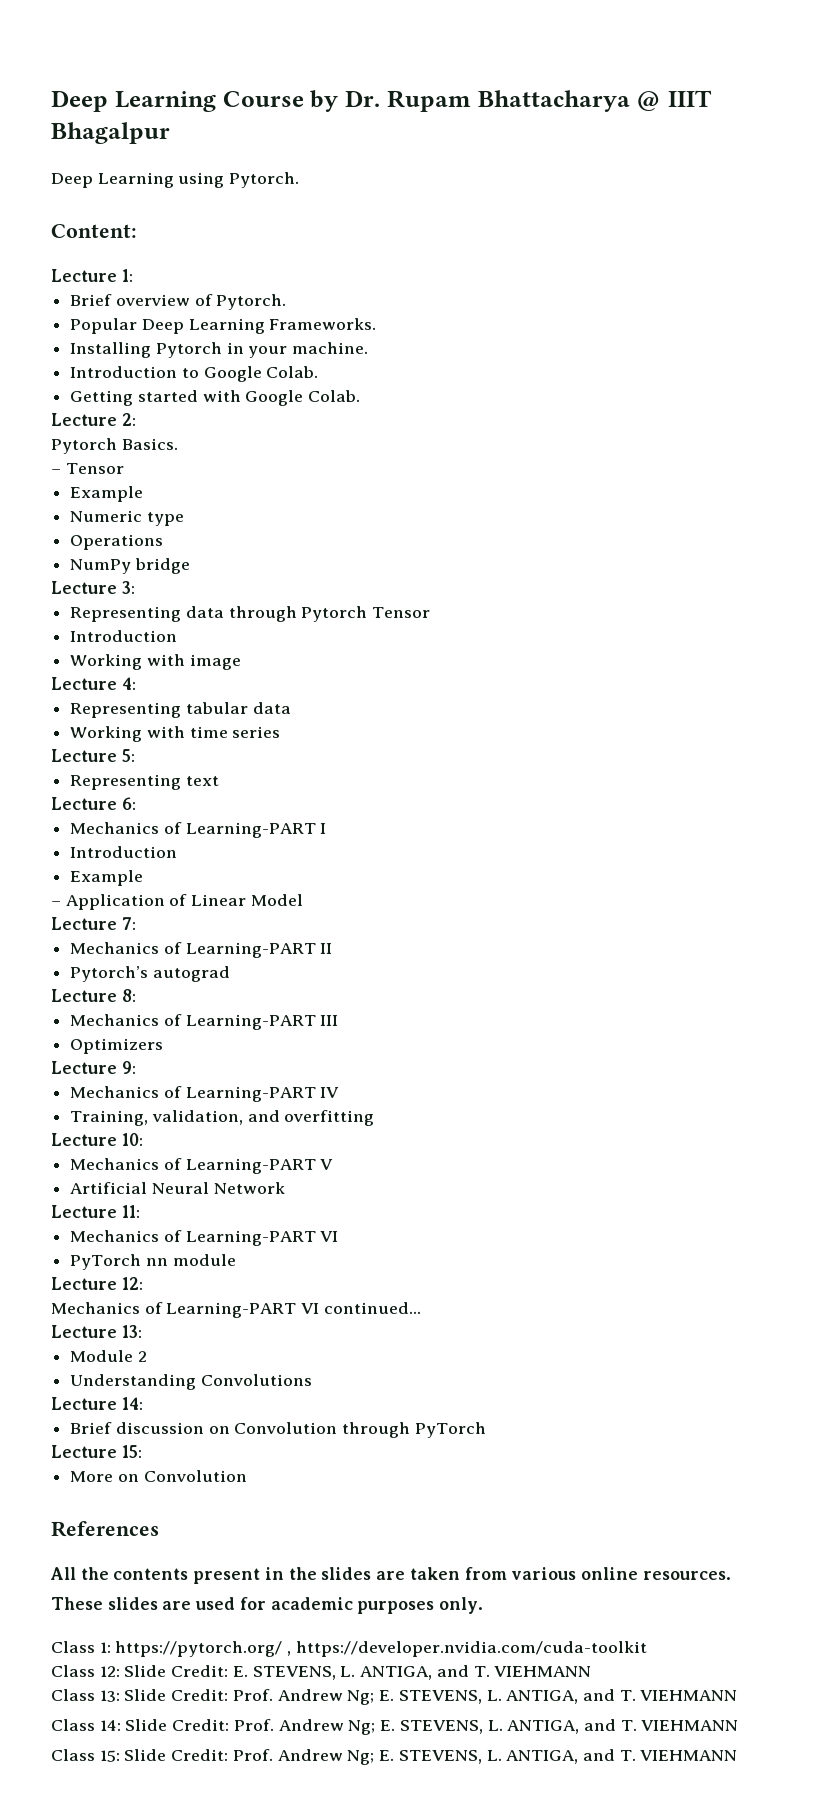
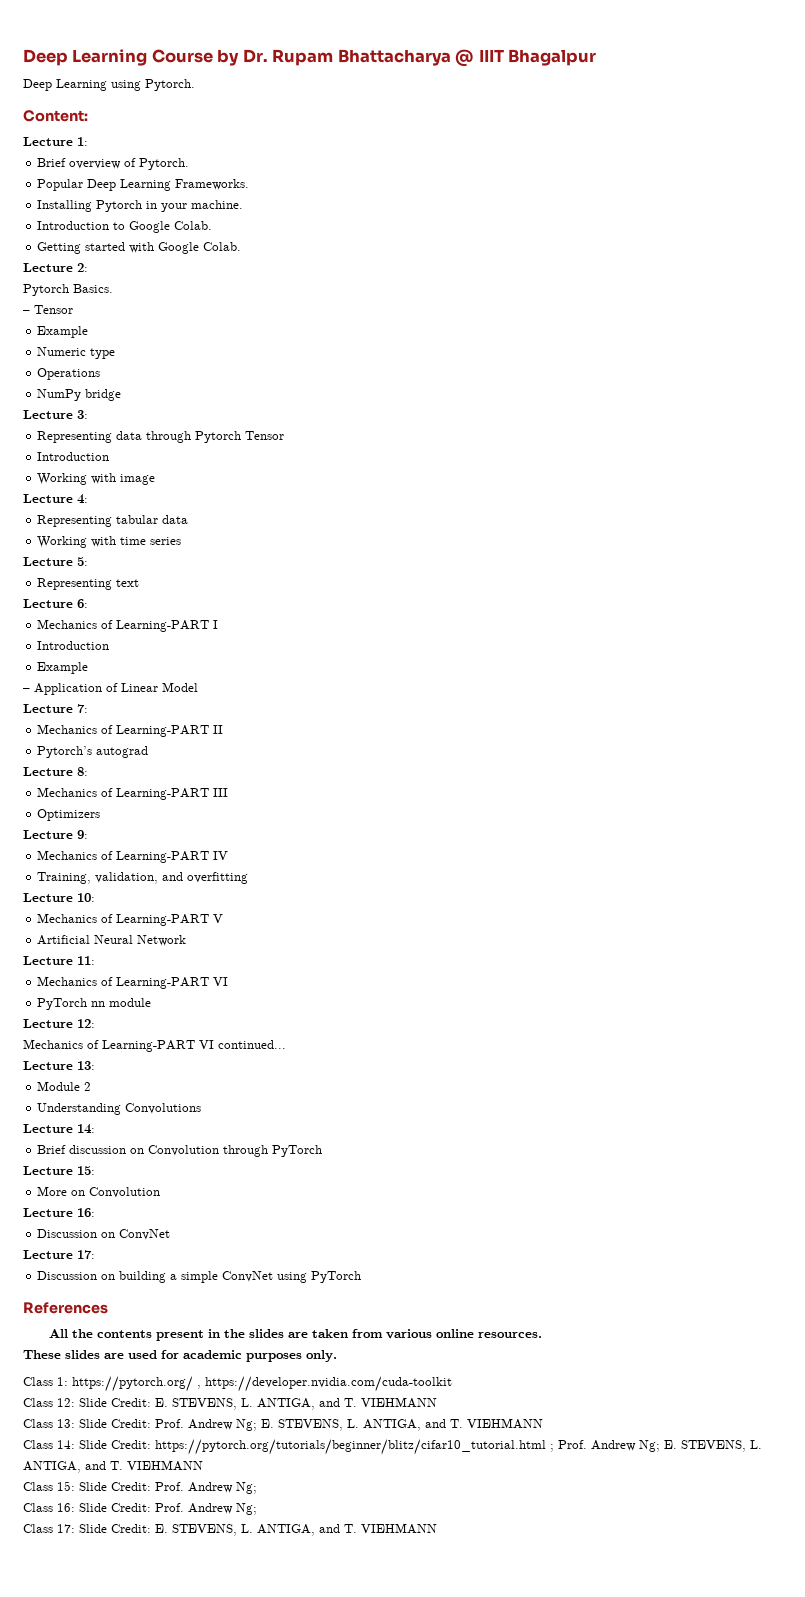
+ Lecture 16:
+ Discussion on ConvNet
+ Lecture 17:
+ Discussion on building a simple ConvNet using PyTorch
- Class 14: Slide Credit: Prof. Andrew Ng; E. STEVENS, L. ANTIGA, and T. VIEHMANN
+ Class 14: Slide Credit: https://pytorch.org/tutorials/beginner/blitz/cifar10_tutorial.html ; Prof. Andrew Ng; E. STEVENS, L. ANTIGA, and T. VIEHMANN
- Class 15: Slide Credit: Prof. Andrew Ng; E. STEVENS, L. ANTIGA, and T. VIEHMANN
+ Class 15: Slide Credit: Prof. Andrew Ng;
+ Class 16: Slide Credit: Prof. Andrew Ng;
+ Class 17: Slide Credit: E. STEVENS, L. ANTIGA, and T. VIEHMANN

